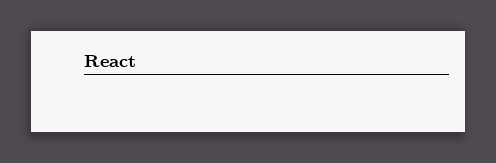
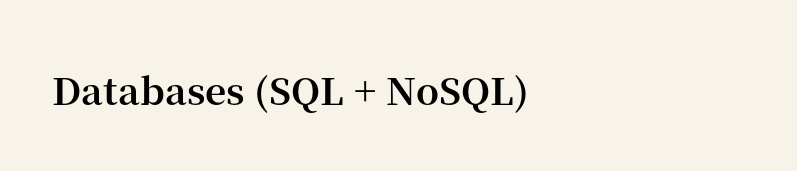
- React
+ Databases (SQL + NoSQL)

